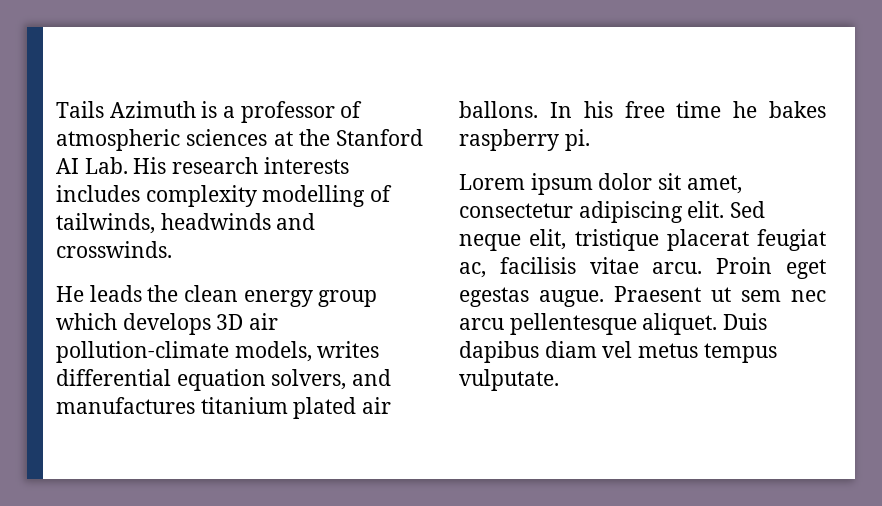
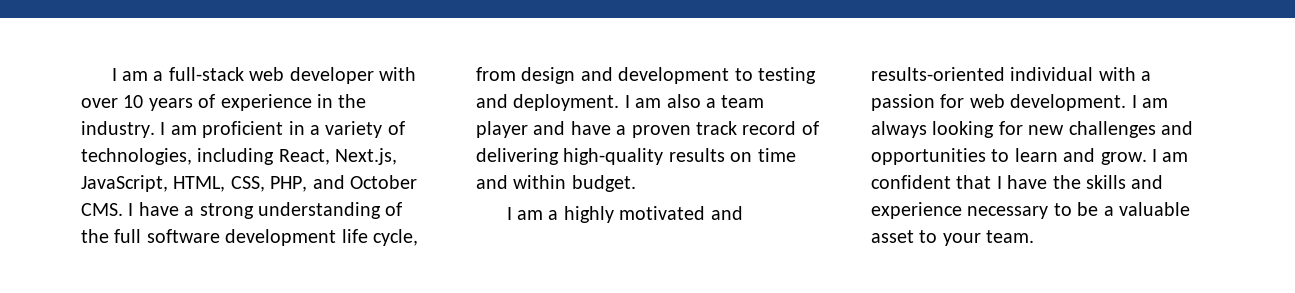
- Tails Azimuth is a professor of atmospheric sciences at the Stanford AI Lab. His research interests includes complexity modelling of tailwinds, headwinds and crosswinds.
- He leads the clean energy group which develops 3D air pollution-climate models, writes differential equation solvers, and manufactures titanium plated air ballons. In his free time he bakes raspberry pi.
- Lorem ipsum dolor sit amet, consectetur adipiscing elit. Sed neque elit, tristique placerat feugiat ac, facilisis vitae arcu. Proin eget egestas augue. Praesent ut sem nec arcu pellentesque aliquet. Duis dapibus diam vel metus tempus vulputate.
+ I am a full-stack web developer with over 10 years of experience in the industry. I am proficient in a variety of technologies, including React, Next.js, JavaScript, HTML, CSS, PHP, and October CMS. I have a strong understanding of the full software development life cycle, from design and development to testing and deployment. I am also a team player and have a proven track record of delivering high-quality results on time and within budget.
+ I am a highly motivated and results-oriented individual with a passion for web development. I am always looking for new challenges and opportunities to learn and grow. I am confident that I have the skills and experience necessary to be a valuable asset to your team.

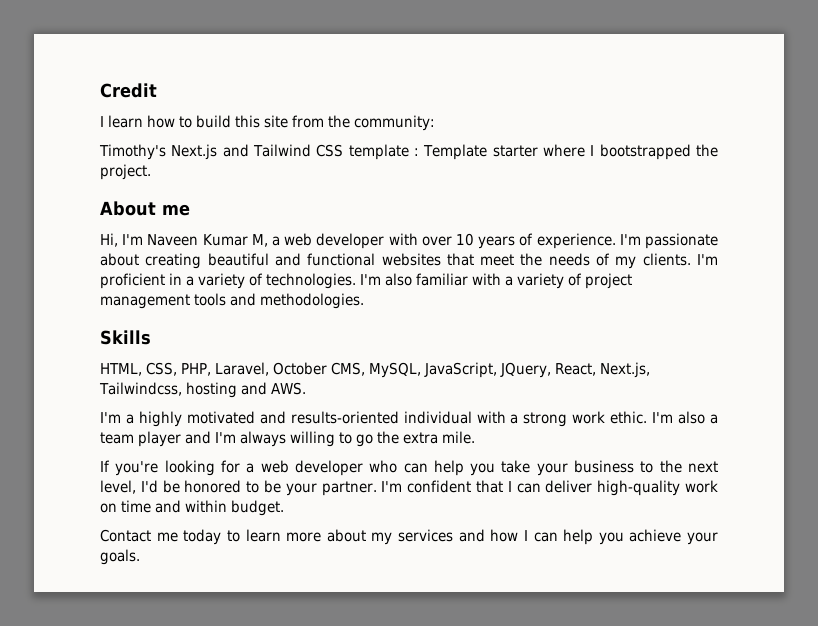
- I am a full-stack web developer with over 10 years of experience in the industry. I am proficient in a variety of technologies, including React, Next.js, JavaScript, HTML, CSS, PHP, and October CMS. I have a strong understanding of the full software development life cycle, from design and development to testing and deployment. I am also a team player and have a proven track record of delivering high-quality results on time and within budget.
- I am a highly motivated and results-oriented individual with a passion for web development. I am always looking for new challenges and opportunities to learn and grow. I am confident that I have the skills and experience necessary to be a valuable asset to your team.
+ Credit
+ I learn how to build this site from the community:
+ Timothy's Next.js and Tailwind CSS template : Template starter where I bootstrapped the project.
+ About me
+ Hi, I'm Naveen Kumar M, a web developer with over 10 years of experience. I'm passionate about creating beautiful and functional websites that meet the needs of my clients. I'm proficient in a variety of technologies. I'm also familiar with a variety of project management tools and methodologies.
+ Skills
+ HTML, CSS, PHP, Laravel, October CMS, MySQL, JavaScript, JQuery, React, Next.js, Tailwindcss, hosting and AWS.
+ I'm a highly motivated and results-oriented individual with a strong work ethic. I'm also a team player and I'm always willing to go the extra mile.
+ If you're looking for a web developer who can help you take your business to the next level, I'd be honored to be your partner. I'm confident that I can deliver high-quality work on time and within budget.
+ Contact me today to learn more about my services and how I can help you achieve your goals.

